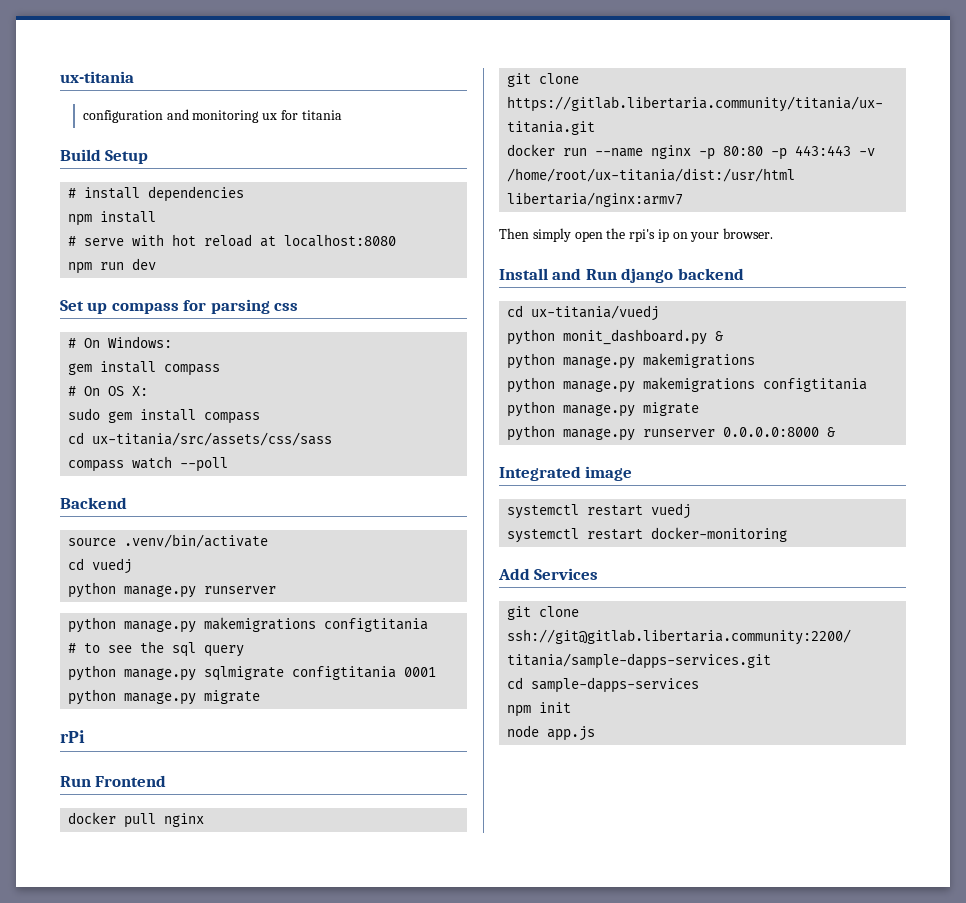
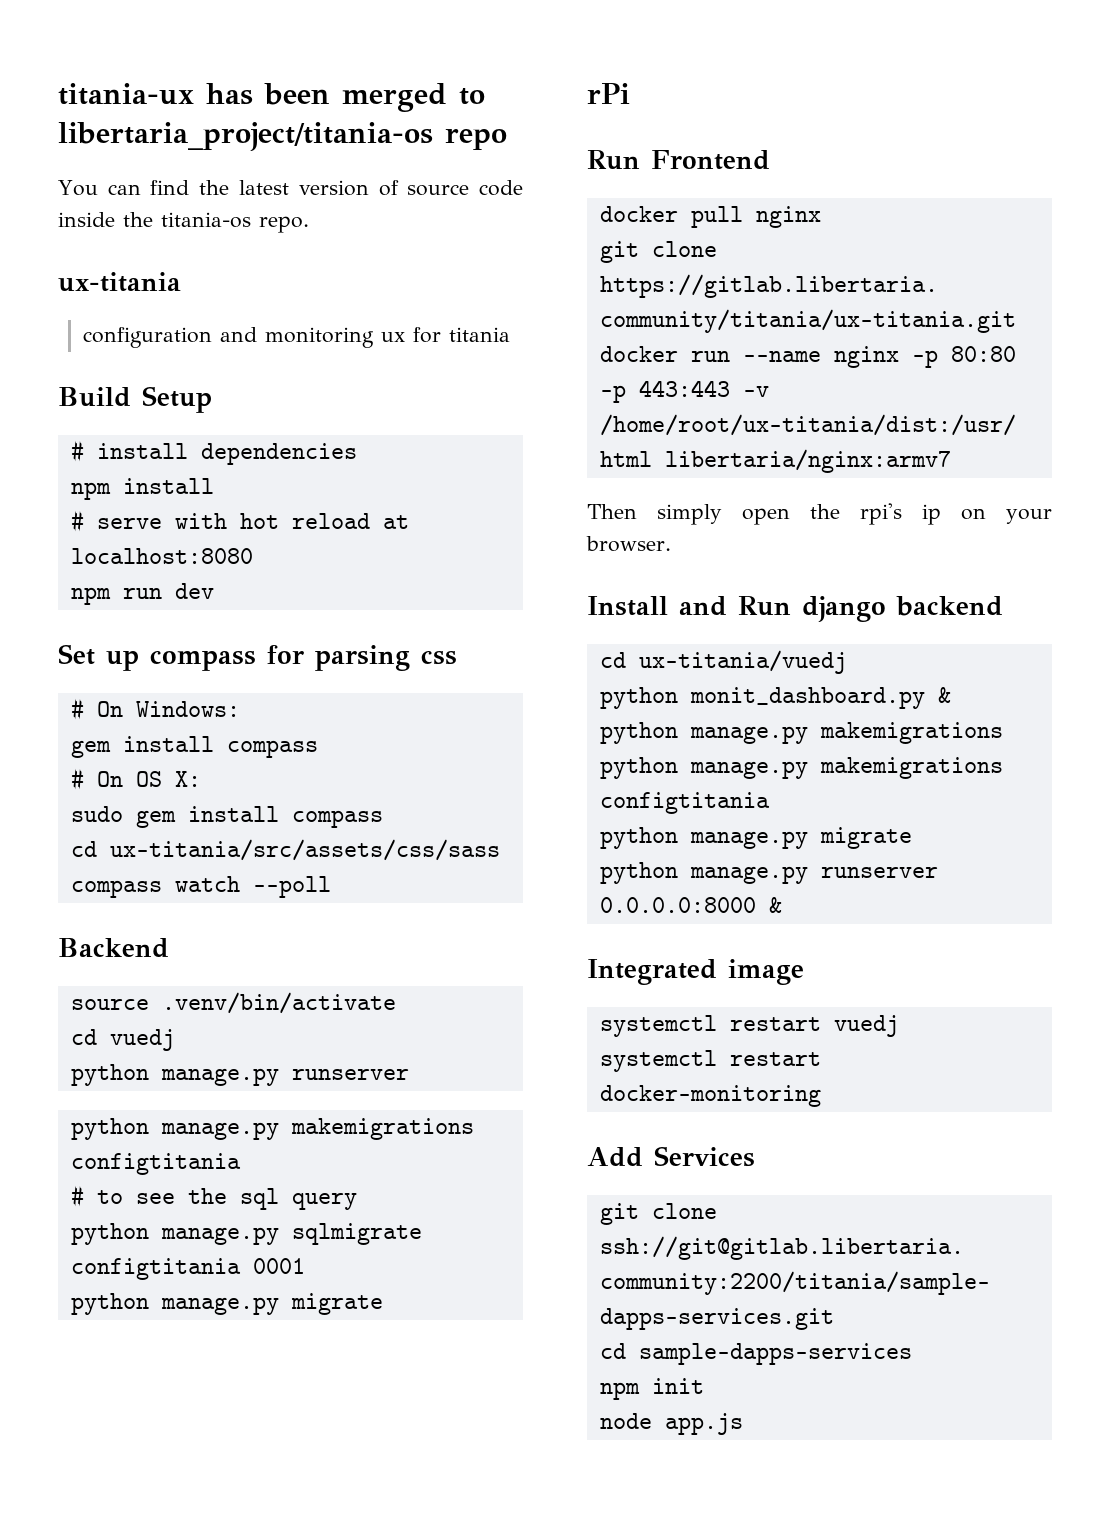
+ titania-ux has been merged to libertaria_project/titania-os repo
+ You can find the latest version of source code inside the titania-os repo.

